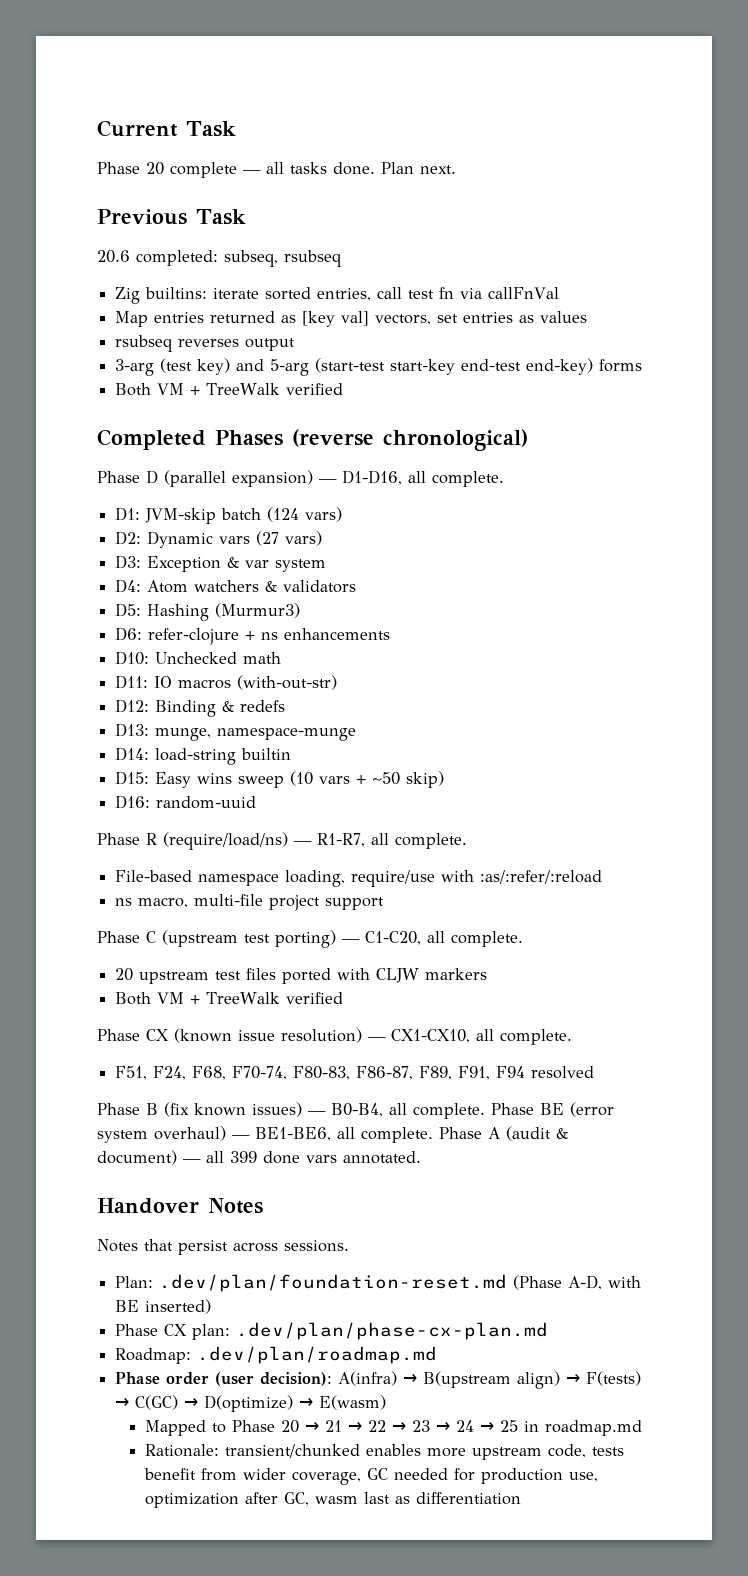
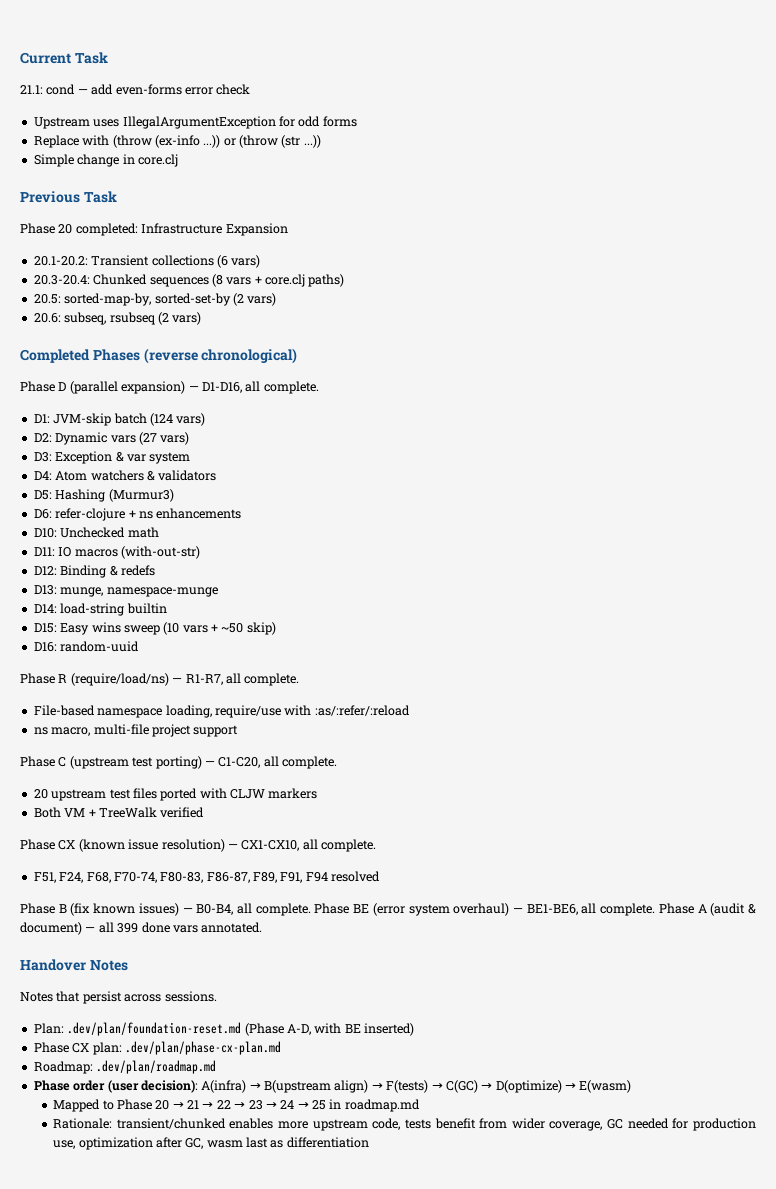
- Phase 20 complete — all tasks done. Plan next.
+ 21.1: cond — add even-forms error check
+ Upstream uses IllegalArgumentException for odd forms
+ Replace with (throw (ex-info ...)) or (throw (str ...))
+ Simple change in core.clj
  Previous Task
- 20.6 completed: subseq, rsubseq
- Zig builtins: iterate sorted entries, call test fn via callFnVal
- Map entries returned as [key val] vectors, set entries as values
- rsubseq reverses output
- 3-arg (test key) and 5-arg (start-test start-key end-test end-key) forms
- Both VM + TreeWalk verified
+ Phase 20 completed: Infrastructure Expansion
+ 20.1-20.2: Transient collections (6 vars)
+ 20.3-20.4: Chunked sequences (8 vars + core.clj paths)
+ 20.5: sorted-map-by, sorted-set-by (2 vars)
+ 20.6: subseq, rsubseq (2 vars)

